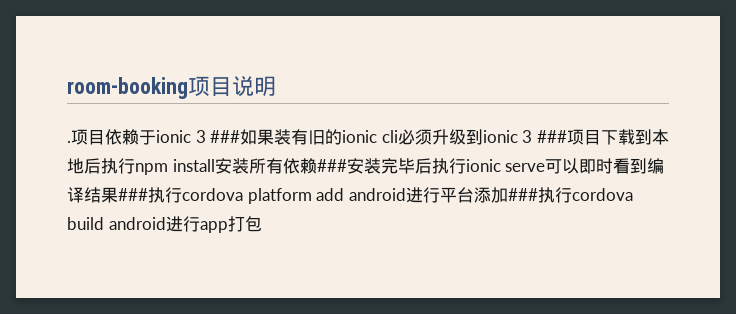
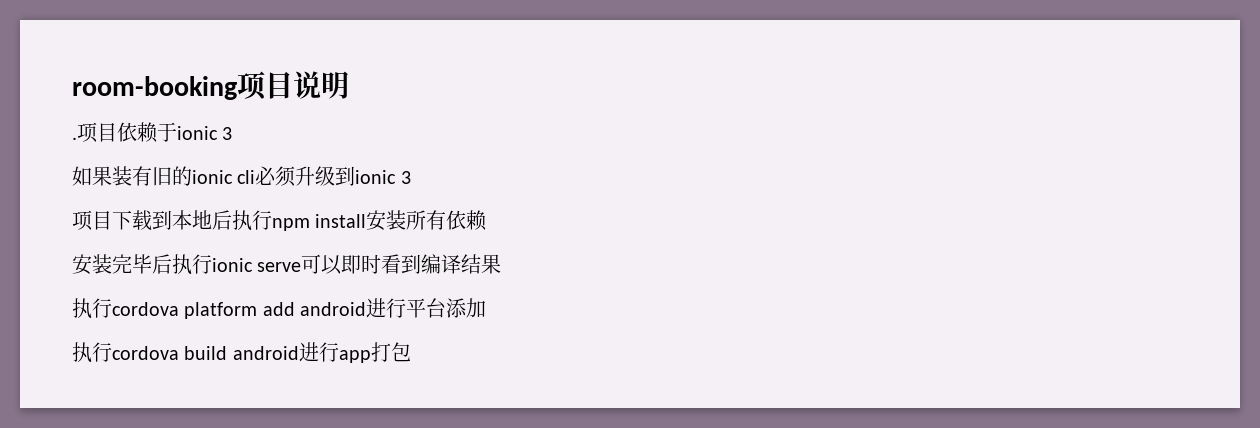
- 项目依赖于ionic 3 ###如果装有旧的ionic cli必须升级到ionic 3 ###项目下载到本地后执行npm install安装所有依赖###安装完毕后执行ionic serve可以即时看到编译结果###执行cordova platform add android进行平台添加###执行cordova build android进行app打包
+ 项目依赖于ionic 3
+ 如果装有旧的ionic cli必须升级到ionic 3
+ 项目下载到本地后执行npm install安装所有依赖
+ 安装完毕后执行ionic serve可以即时看到编译结果
+ 执行cordova platform add android进行平台添加
+ 执行cordova build android进行app打包

